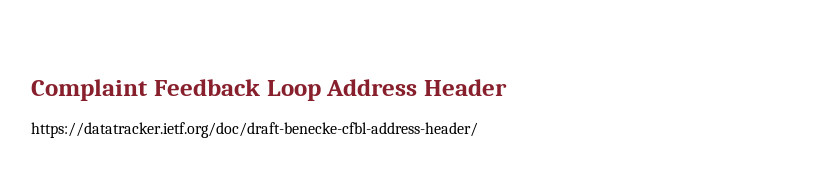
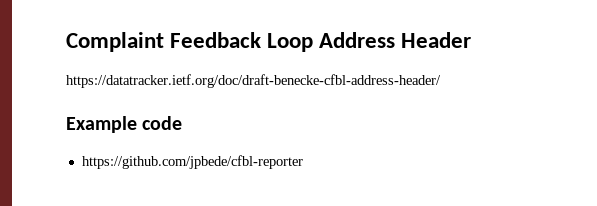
+ Example code
+ https://github.com/jpbede/cfbl-reporter

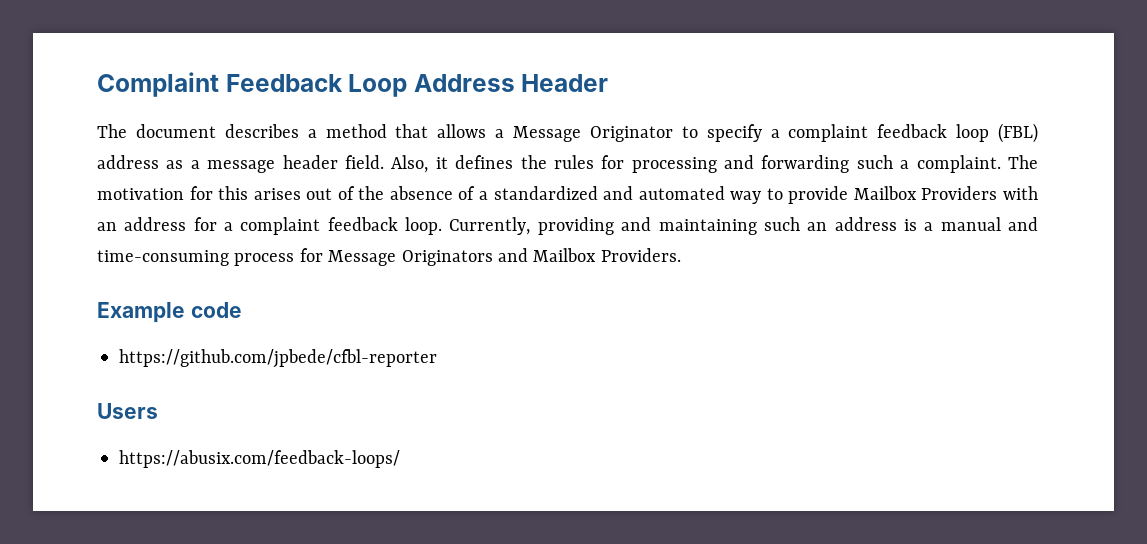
- https://datatracker.ietf.org/doc/draft-benecke-cfbl-address-header/
+ The document describes a method that allows a Message Originator to specify a complaint feedback loop (FBL) address as a message header field. Also, it defines the rules for processing and forwarding such a complaint. The motivation for this arises out of the absence of a standardized and automated way to provide Mailbox Providers with an address for a complaint feedback loop. Currently, providing and maintaining such an address is a manual and time-consuming process for Message Originators and Mailbox Providers.
+ Users
+ https://abusix.com/feedback-loops/

